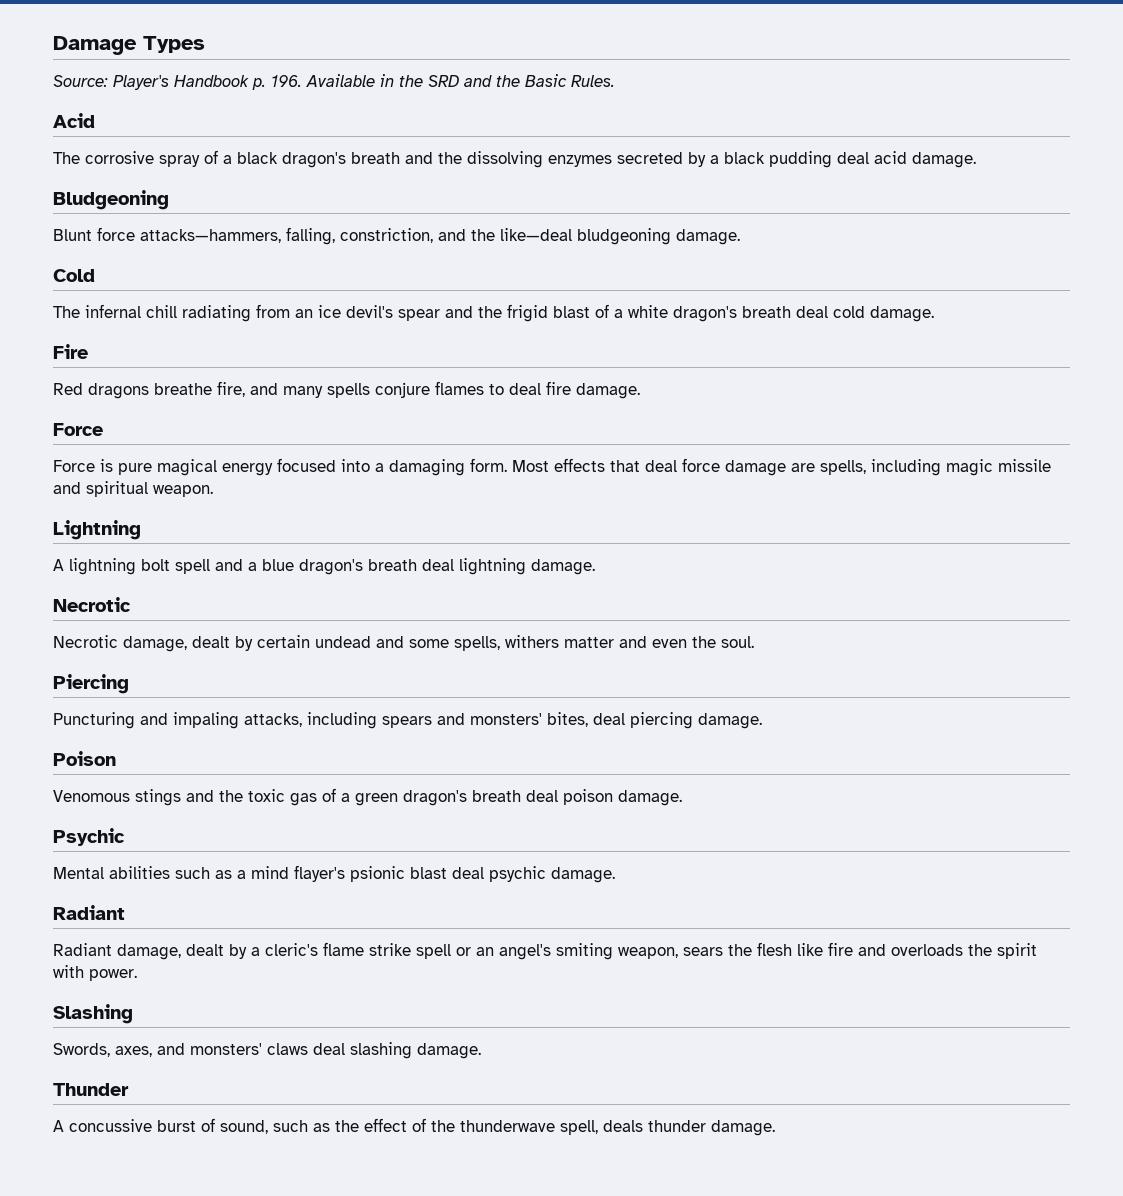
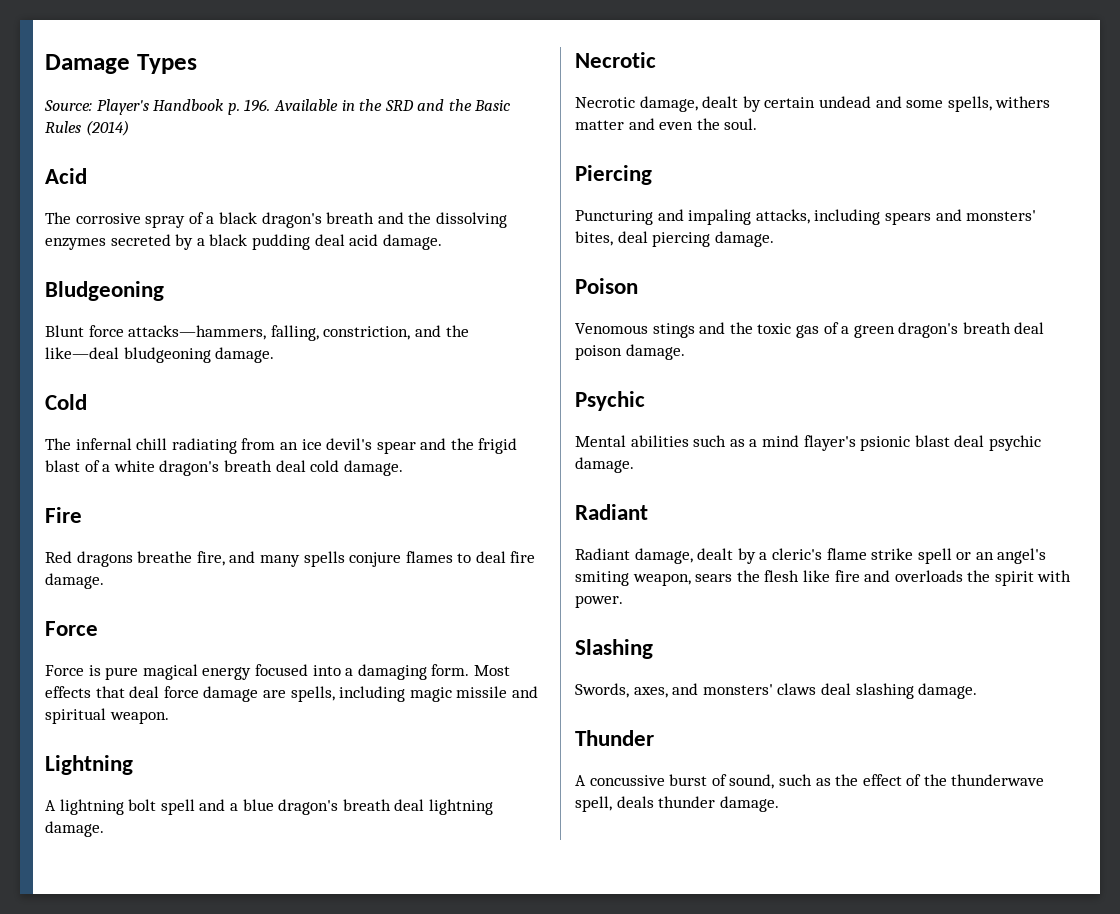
- Source: Player's Handbook p. 196. Available in the SRD and the Basic Rules.
+ Source: Player's Handbook p. 196. Available in the SRD and the Basic Rules (2014)

